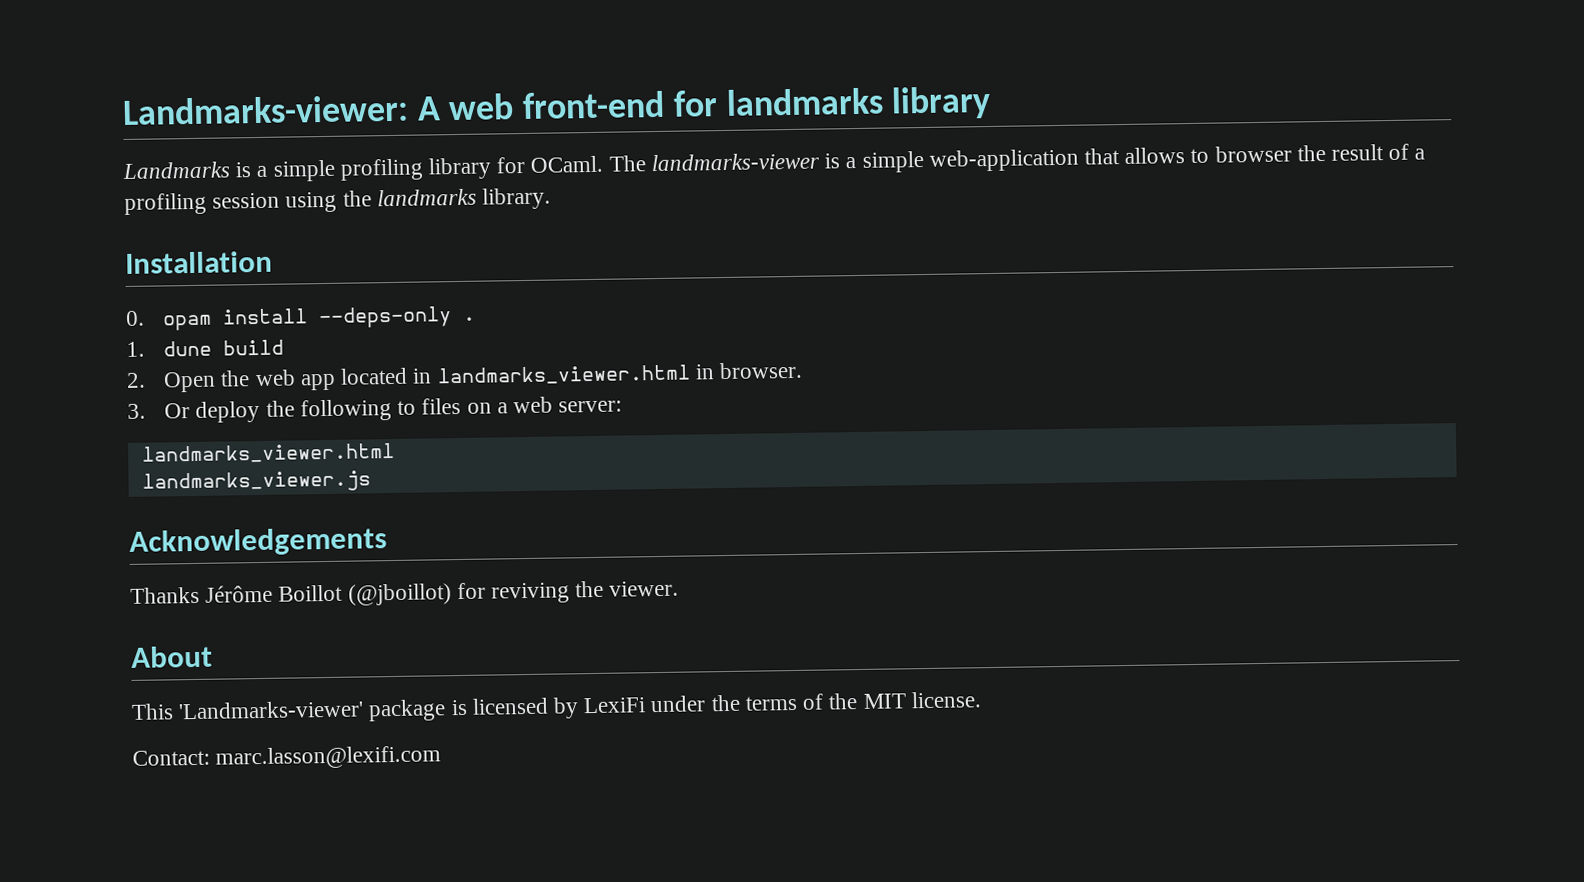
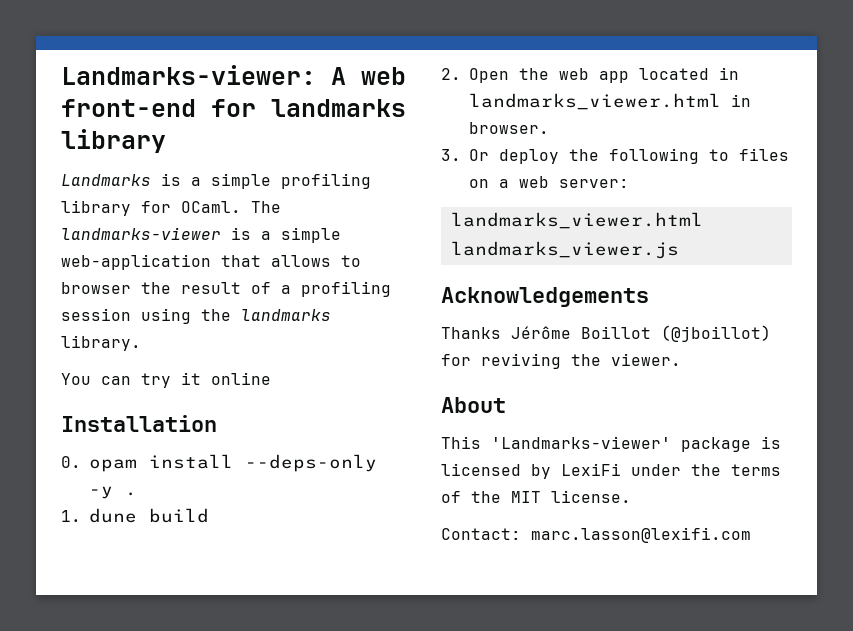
+ You can try it online
- 0. opam install --deps-only .
+ 0. opam install --deps-only -y .

